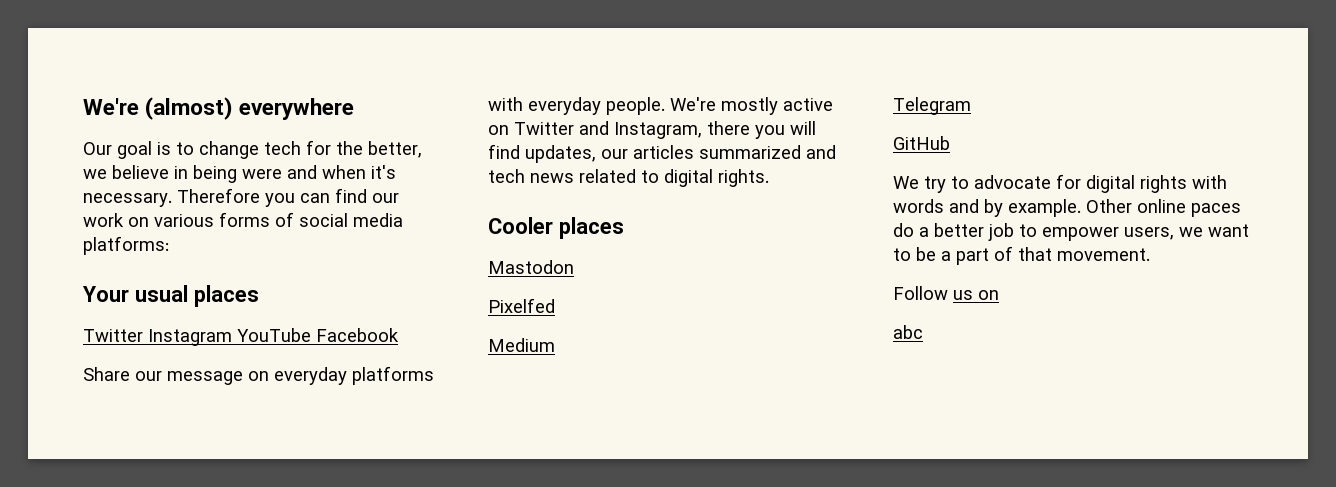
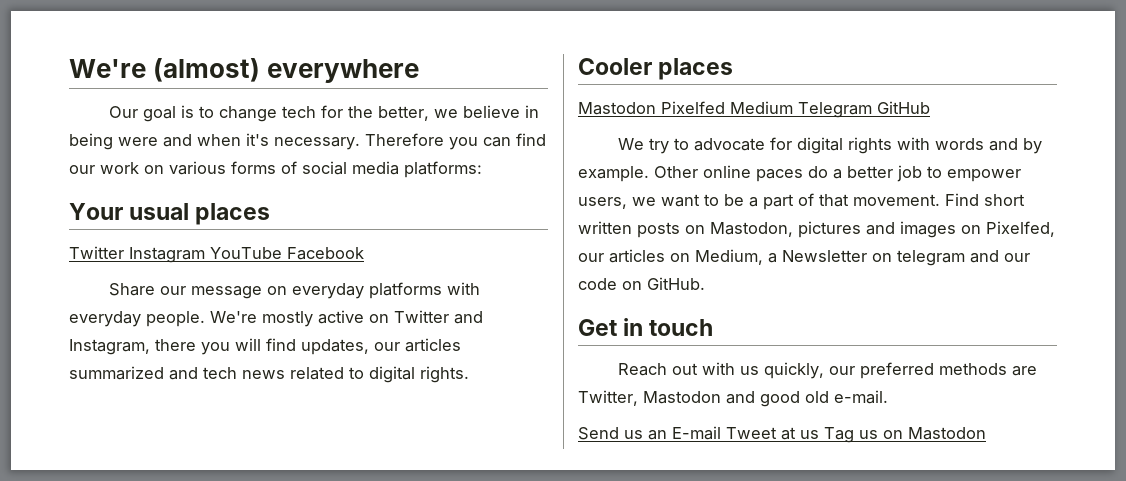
- Mastodon
- Pixelfed
- Medium
- Telegram
- GitHub
+ Mastodon Pixelfed Medium Telegram GitHub
- Other online paces do a better job to empower users, we want to be a part of that movement.
- Follow us on
- abc
+ Other online paces do a better job to empower users, we want to be a part of that movement. Find short written posts on Mastodon, pictures and images on Pixelfed, our articles on Medium, a Newsletter on telegram and our code on GitHub.
+ Get in touch
+ Reach out with us quickly, our preferred methods are Twitter, Mastodon and good old e-mail.
+ Send us an E-mail Tweet at us Tag us on Mastodon

